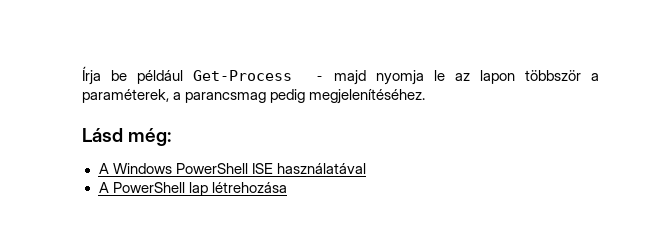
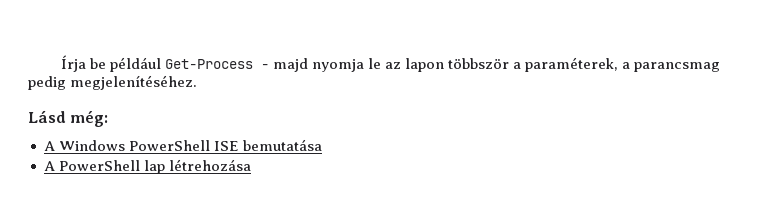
- A Windows PowerShell ISE használatával
+ A Windows PowerShell ISE bemutatása

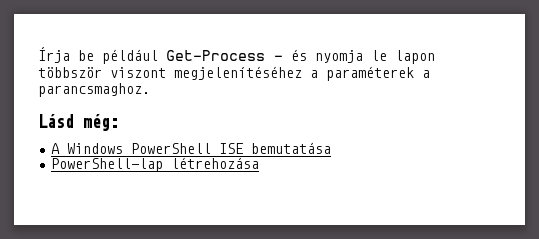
- Írja be például Get-Process - majd nyomja le az lapon többször a paraméterek, a parancsmag pedig megjelenítéséhez.
+ Írja be például Get-Process - és nyomja le lapon többször viszont megjelenítéséhez a paraméterek a parancsmaghoz.
- A PowerShell lap létrehozása
+ PowerShell-lap létrehozása

